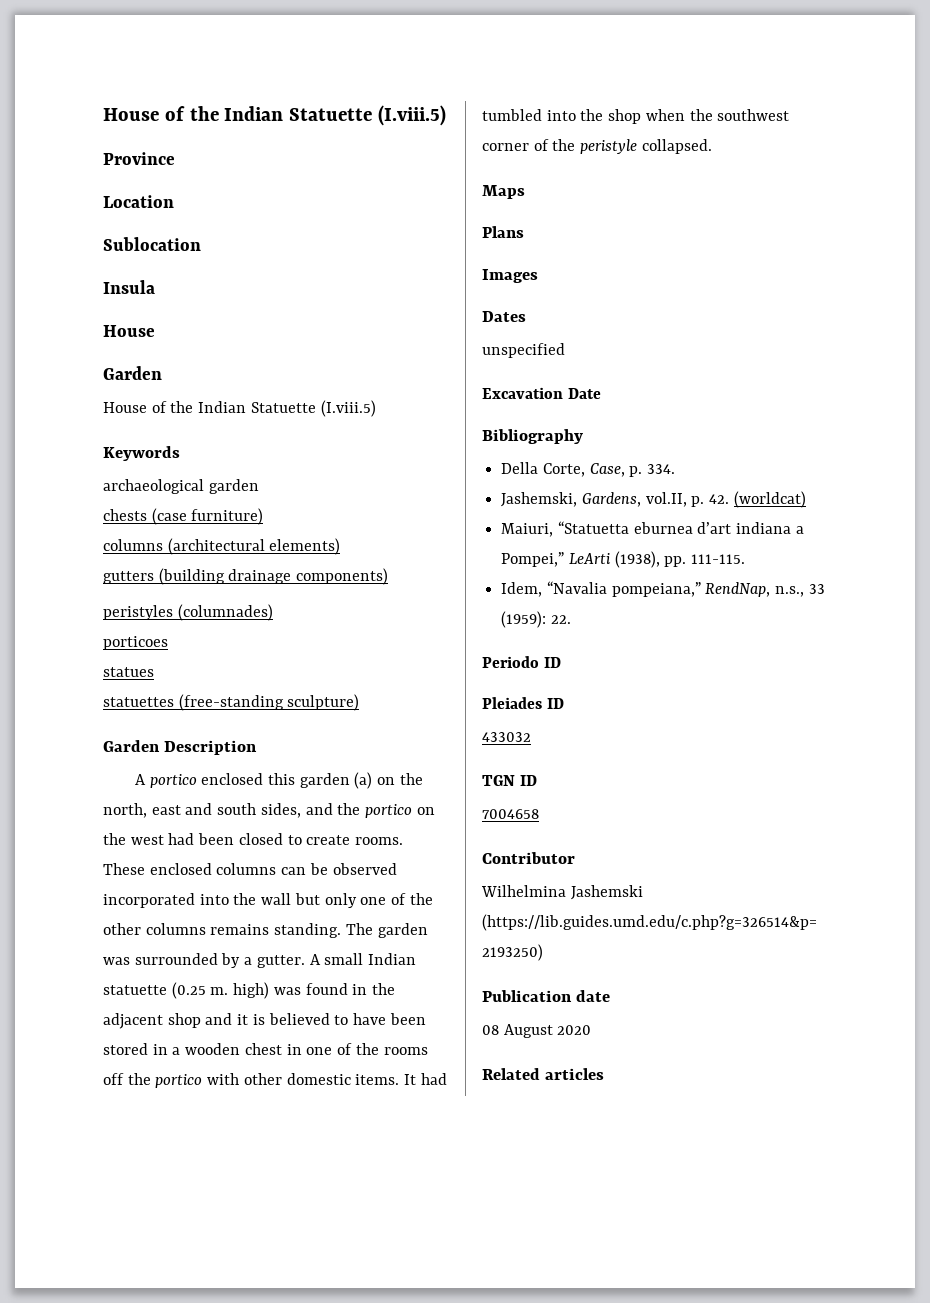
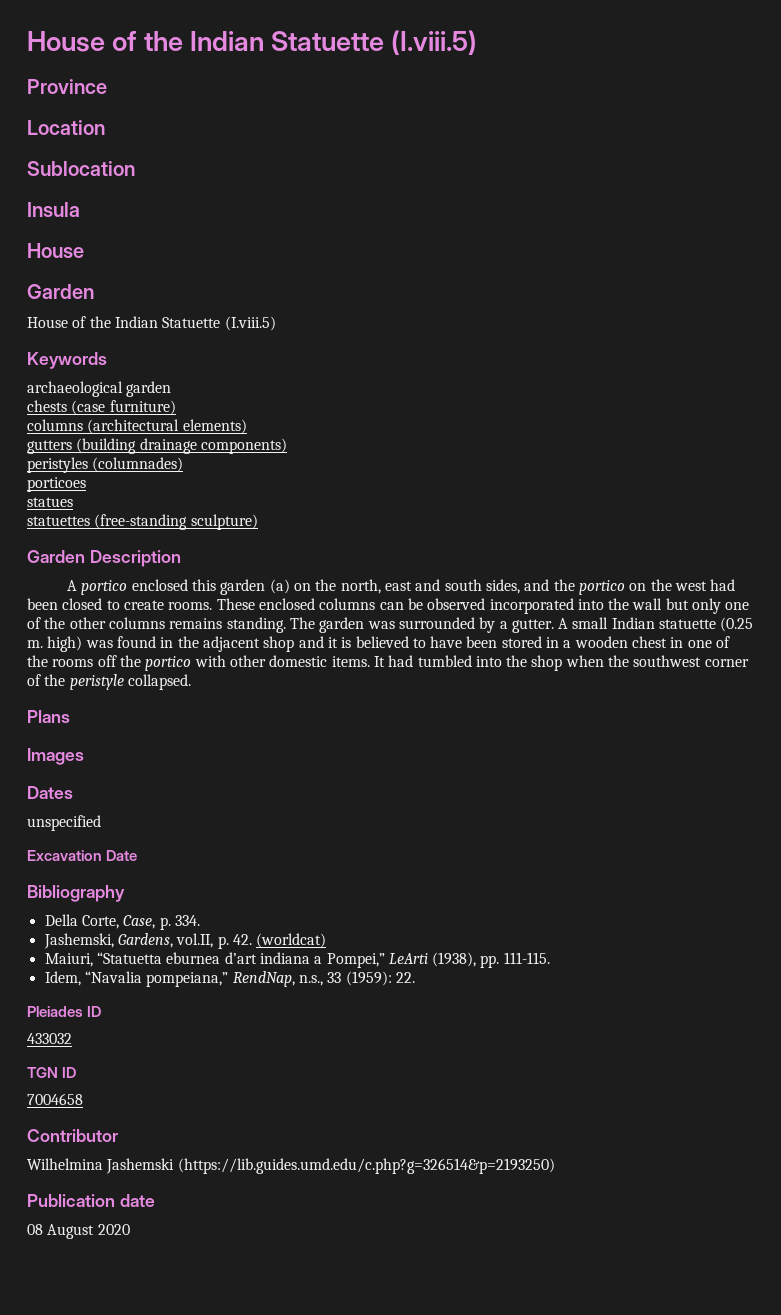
- Maps
- Periodo ID
- Related articles

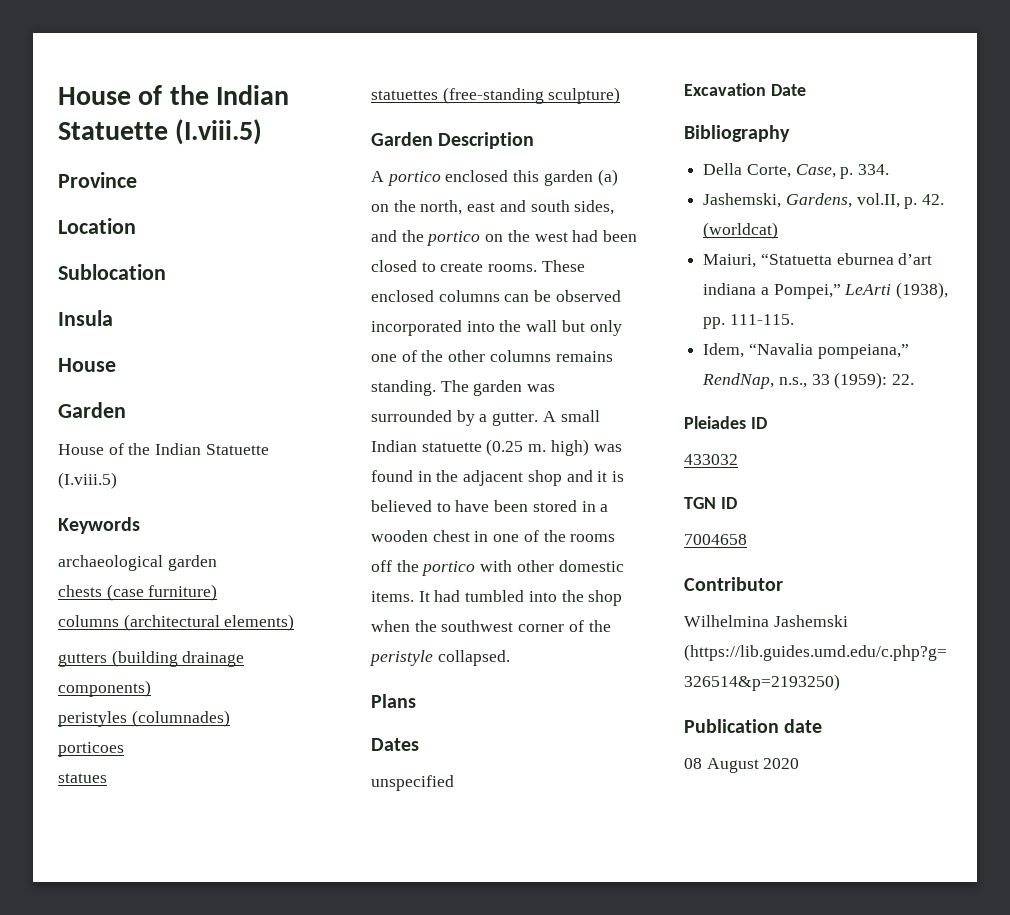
- Images

